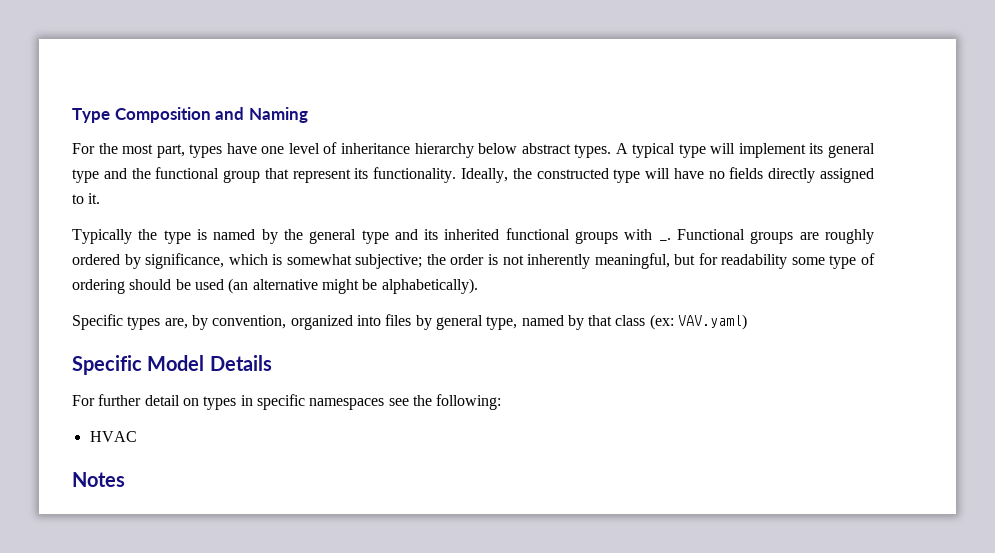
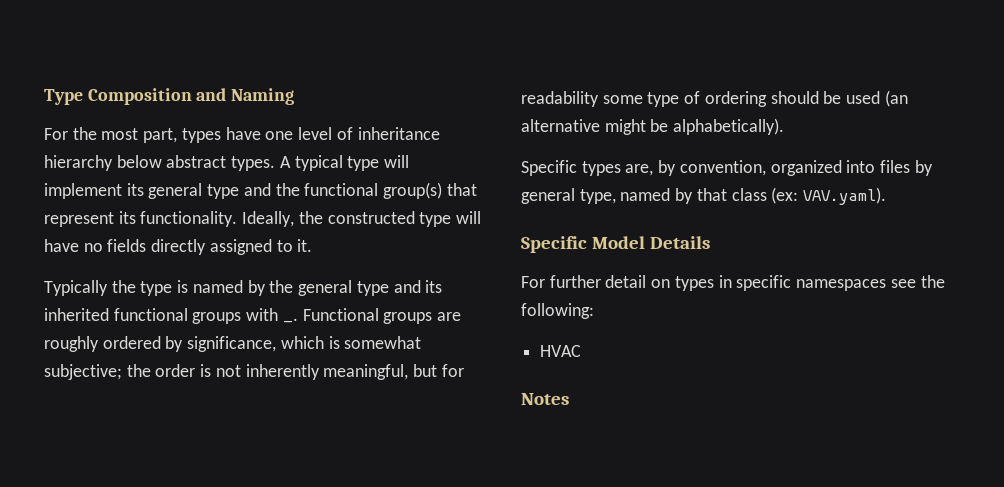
- A typical type will implement its general type and the functional group that represent its functionality.
+ A typical type will implement its general type and the functional group(s) that represent its functionality.
- Specific types are, by convention, organized into files by general type, named by that class (ex: VAV.yaml)
+ Specific types are, by convention, organized into files by general type, named by that class (ex: VAV.yaml).

